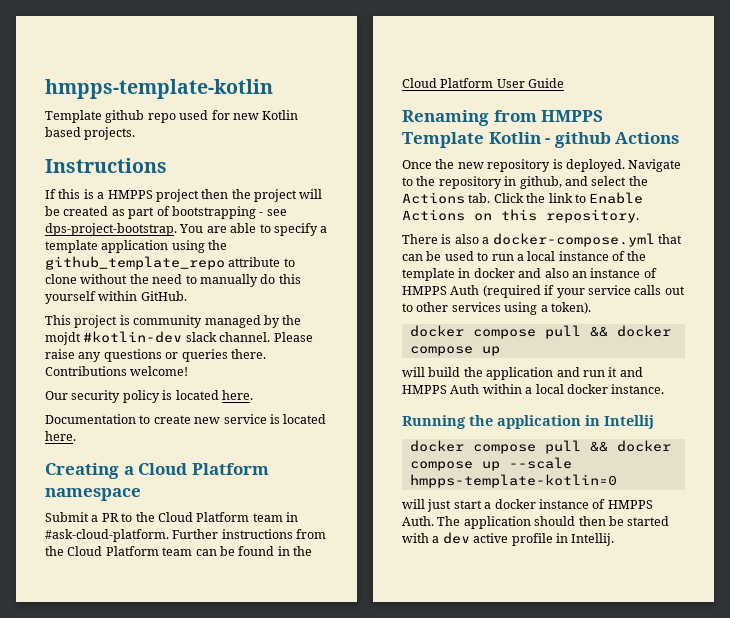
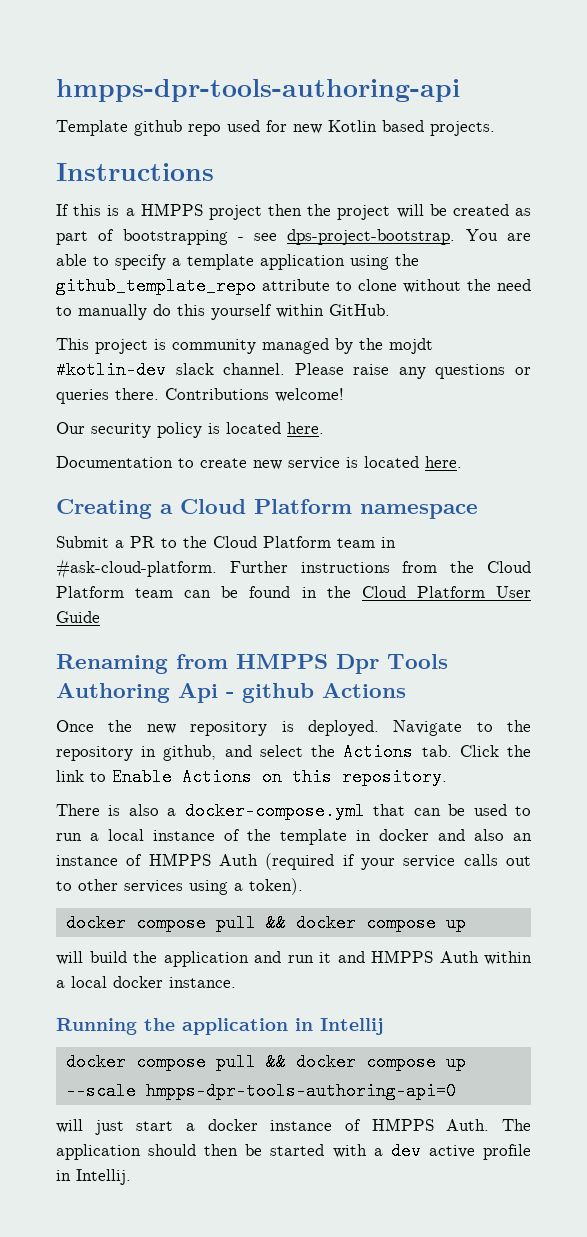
- hmpps-template-kotlin
+ hmpps-dpr-tools-authoring-api
- Renaming from HMPPS Template Kotlin - github Actions
+ Renaming from HMPPS Dpr Tools Authoring Api - github Actions
- docker compose pull && docker compose up --scale hmpps-template-kotlin=0
+ docker compose pull && docker compose up --scale hmpps-dpr-tools-authoring-api=0

